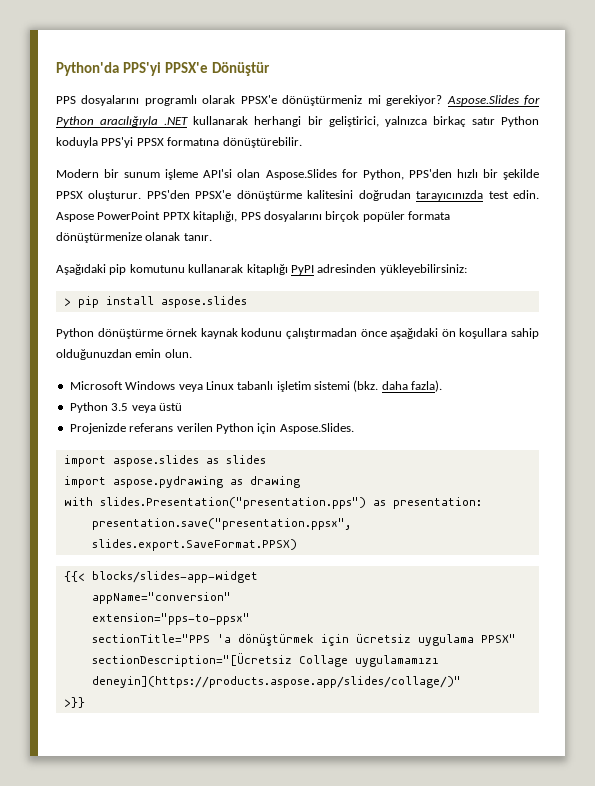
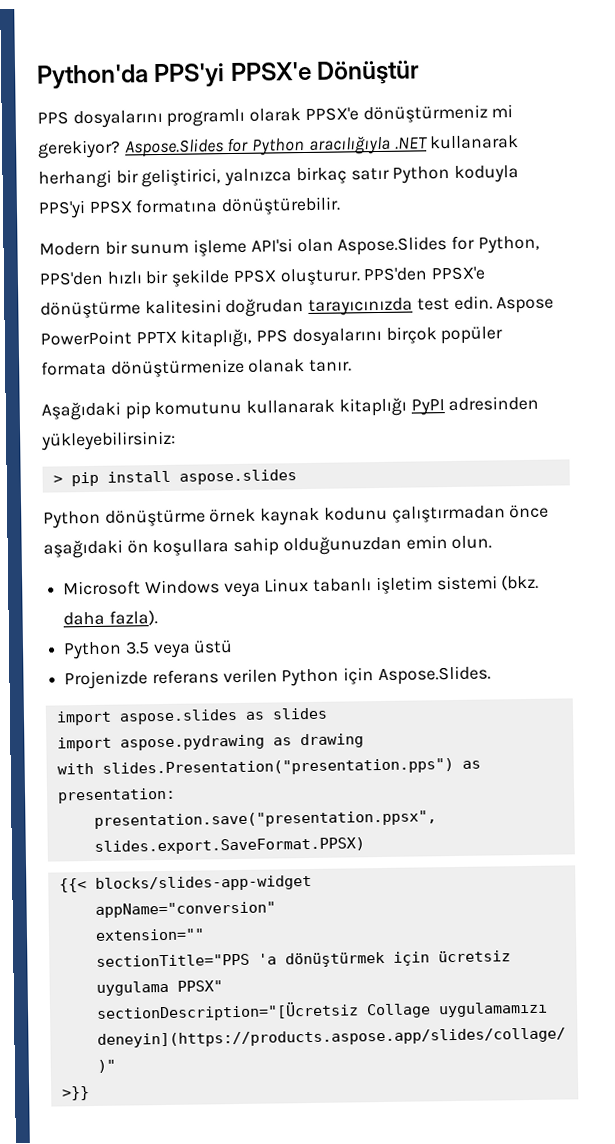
- extension="pps-to-ppsx"
+ extension=""

